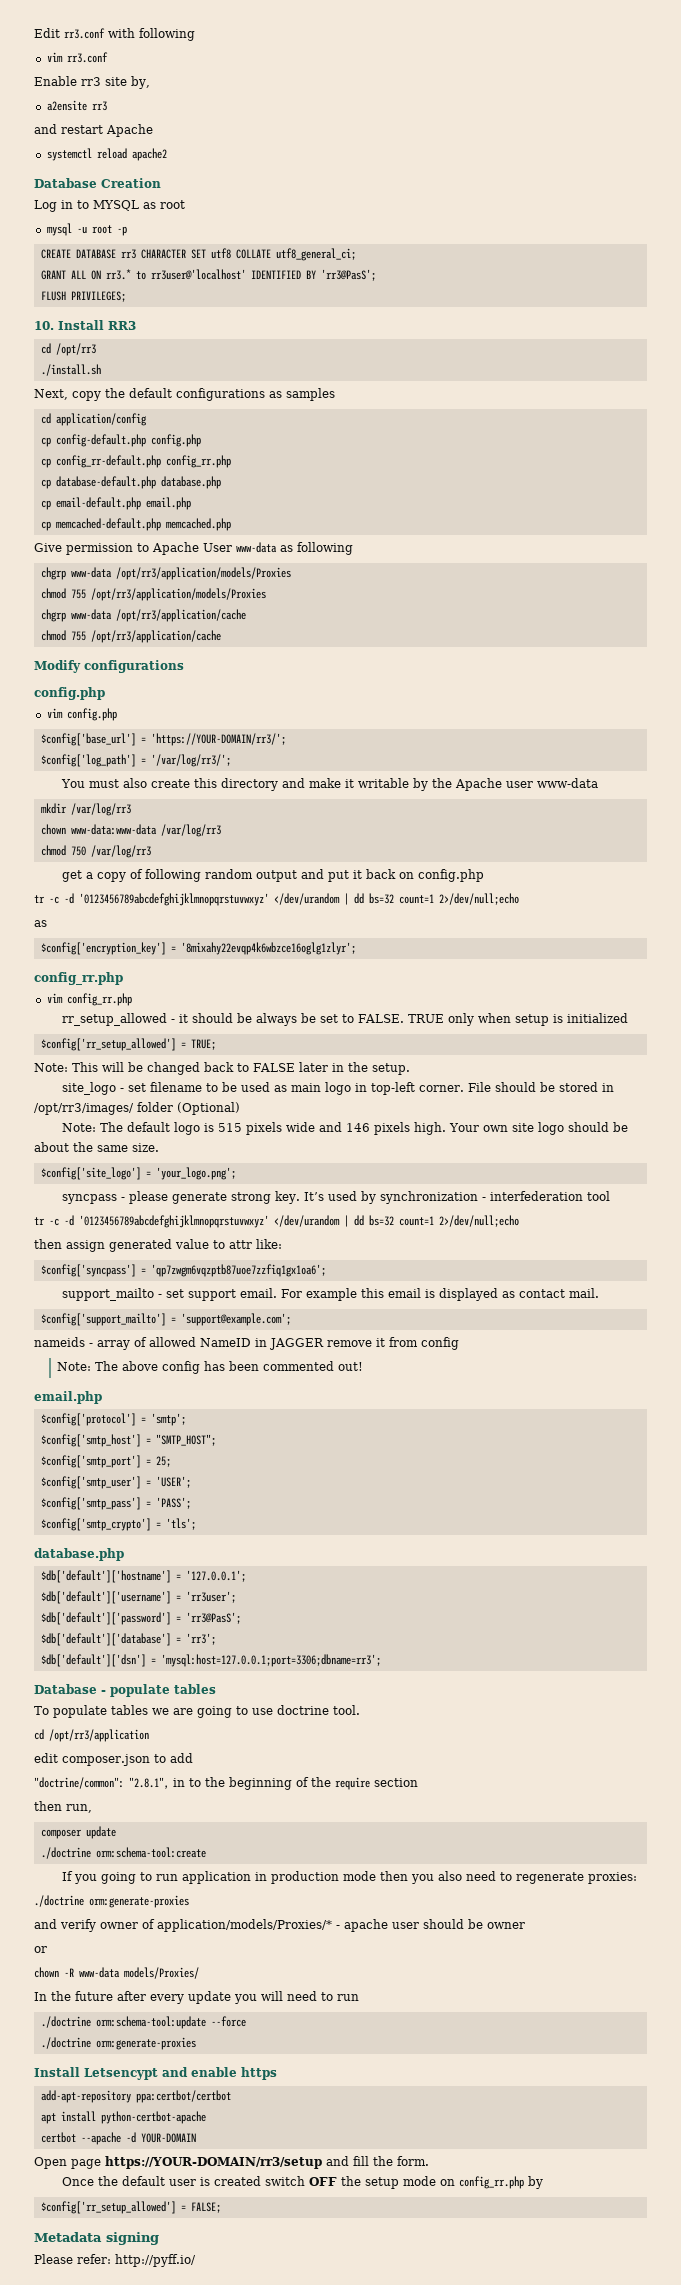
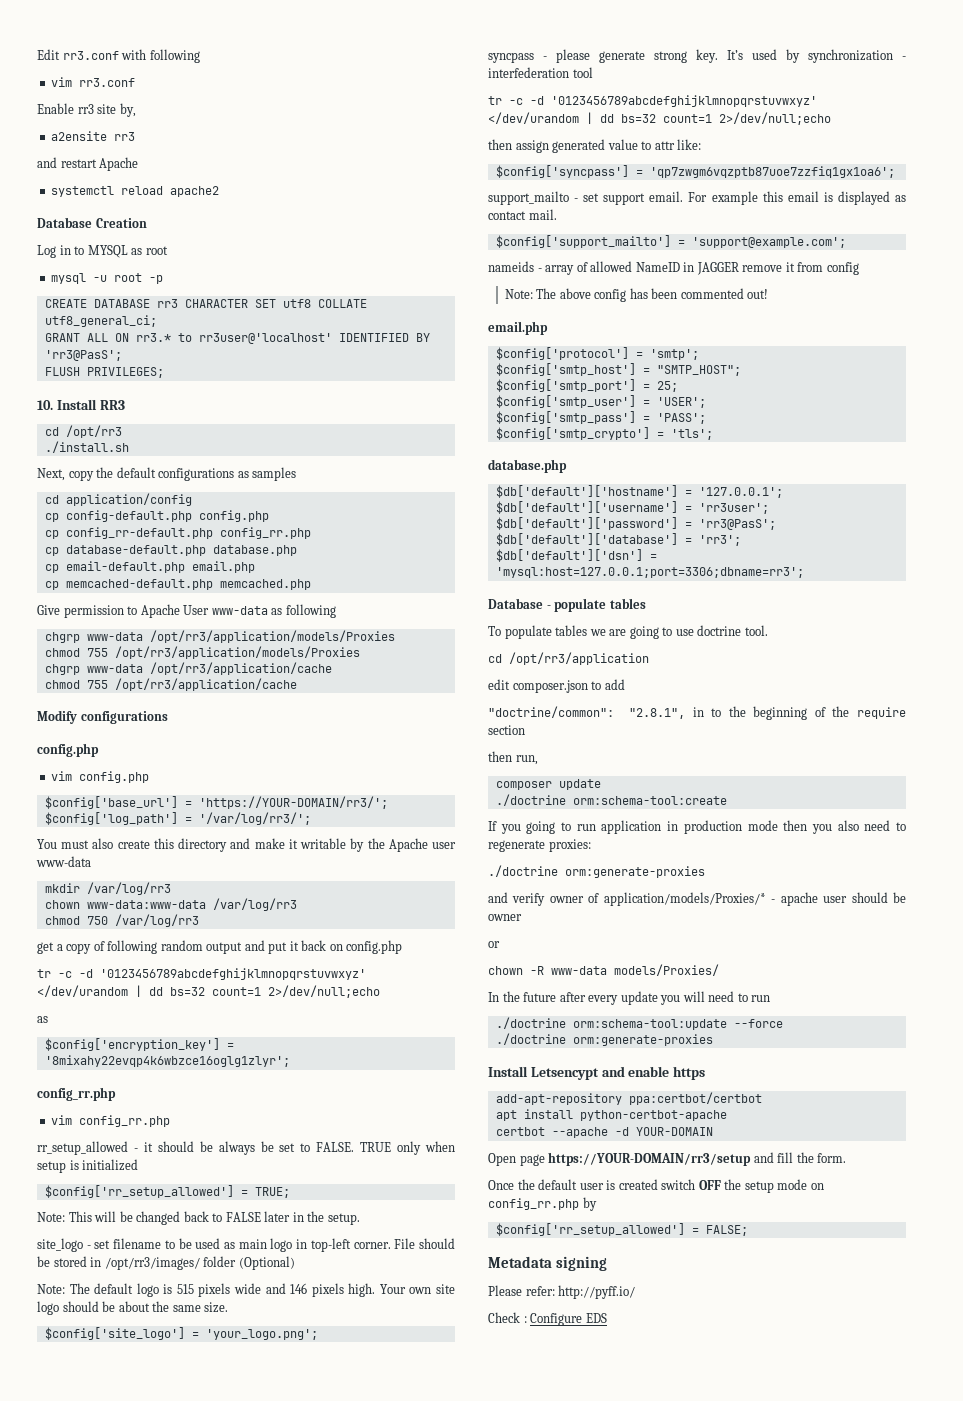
+ Check : Configure EDS

